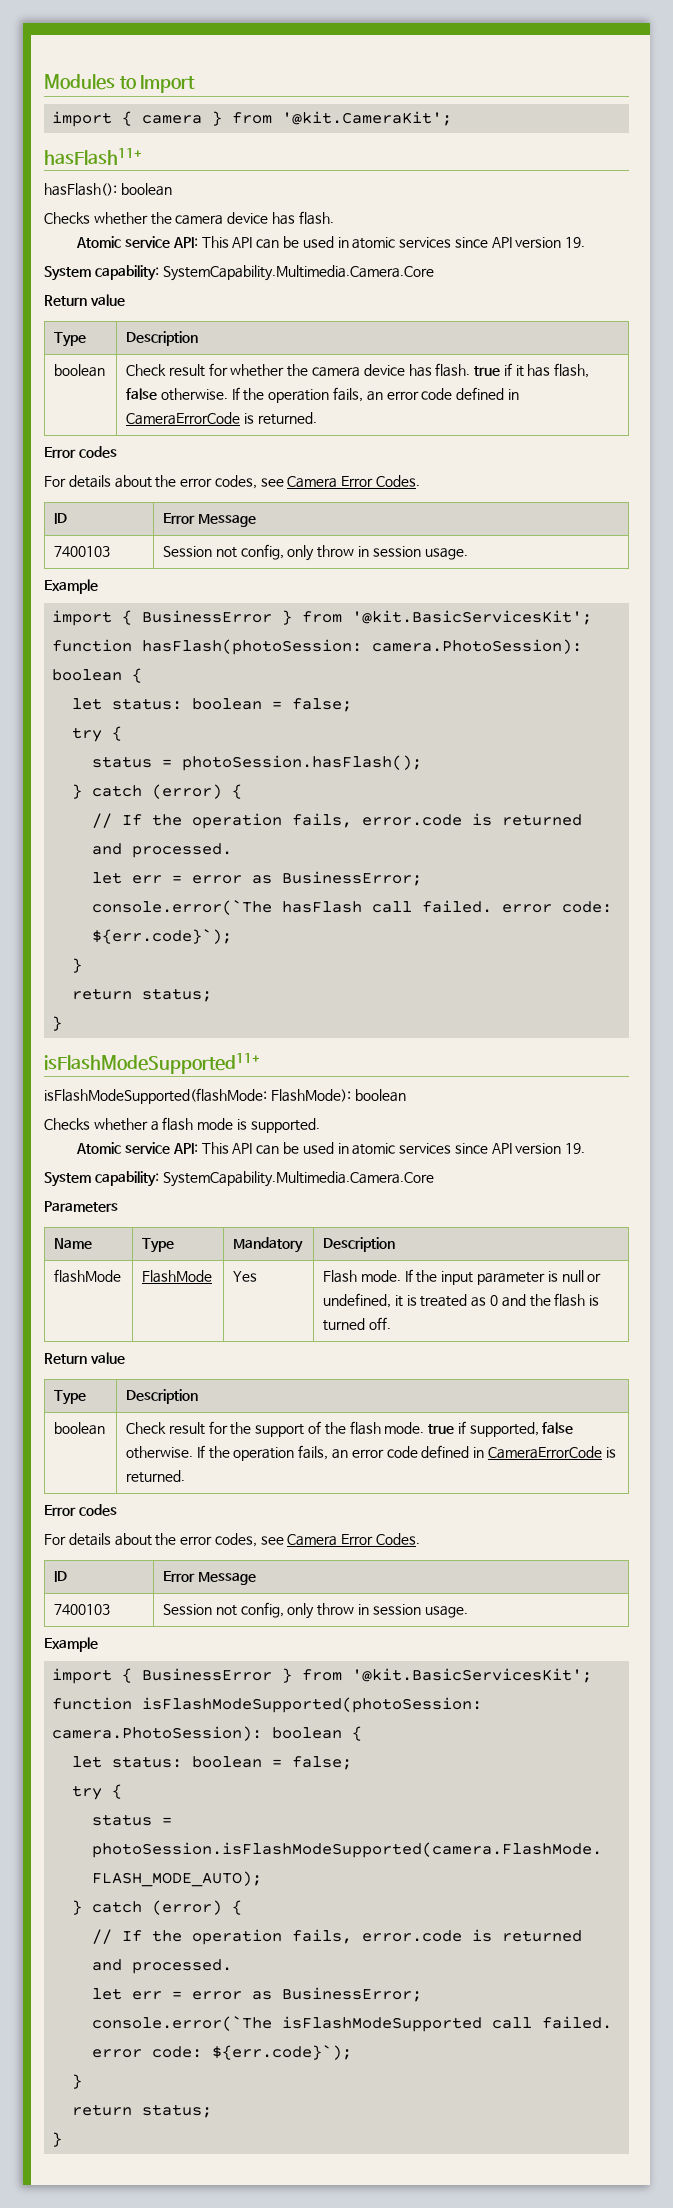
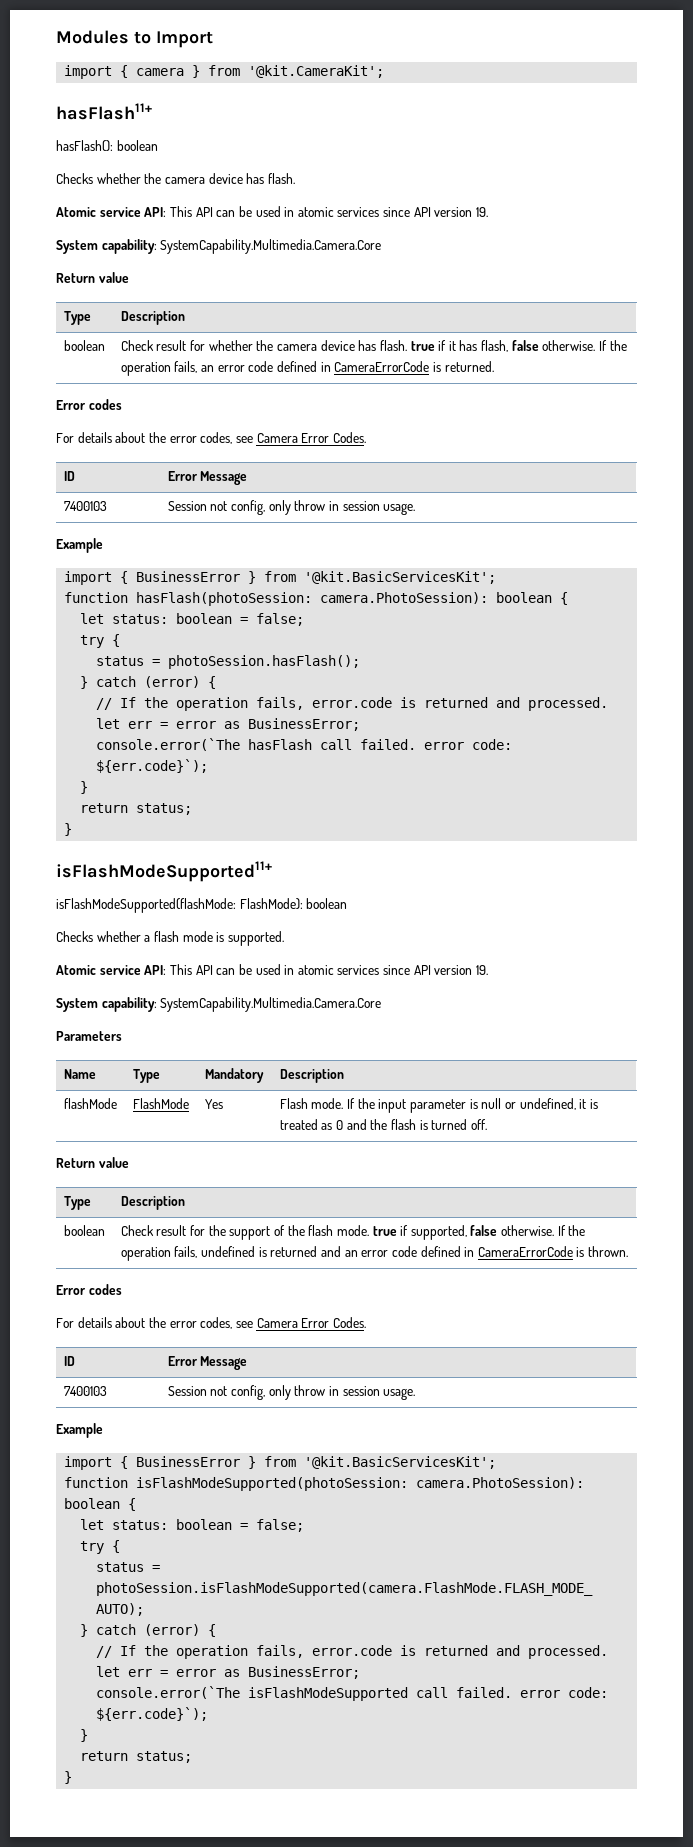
- boolean | Check result for the support of the flash mode. true if supported, false otherwise. If the operation fails, an error code defined in CameraErrorCode is returned.
+ boolean | Check result for the support of the flash mode. true if supported, false otherwise. If the operation fails, undefined is returned and an error code defined in CameraErrorCode is thrown.

